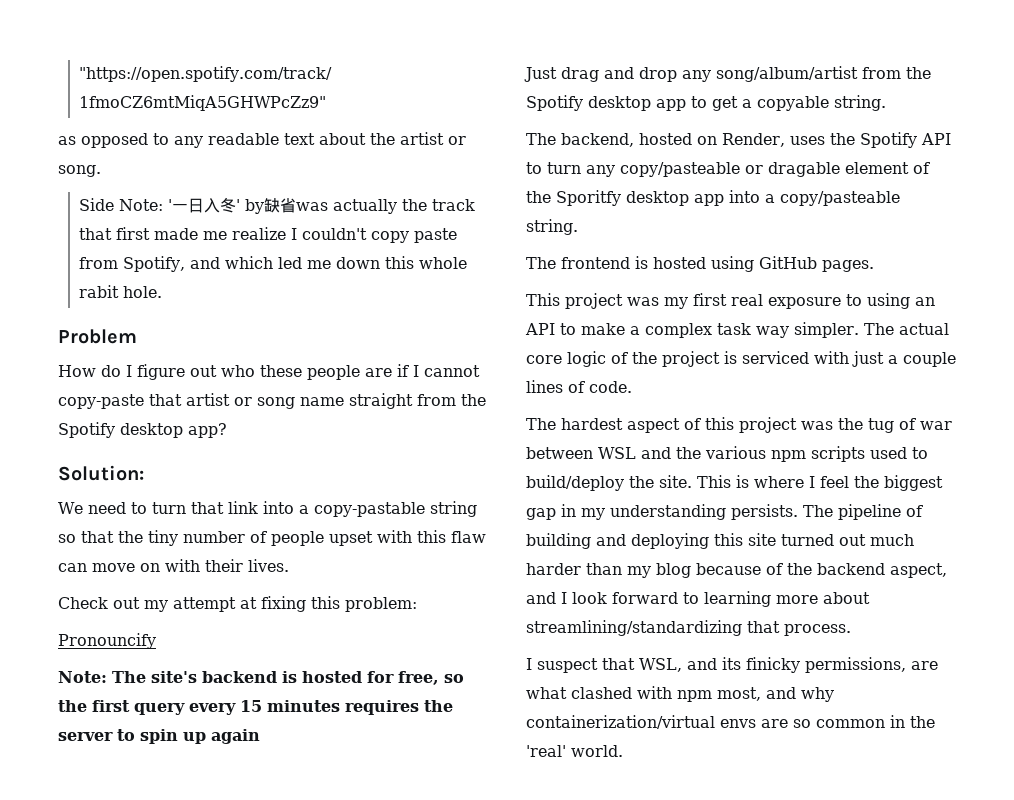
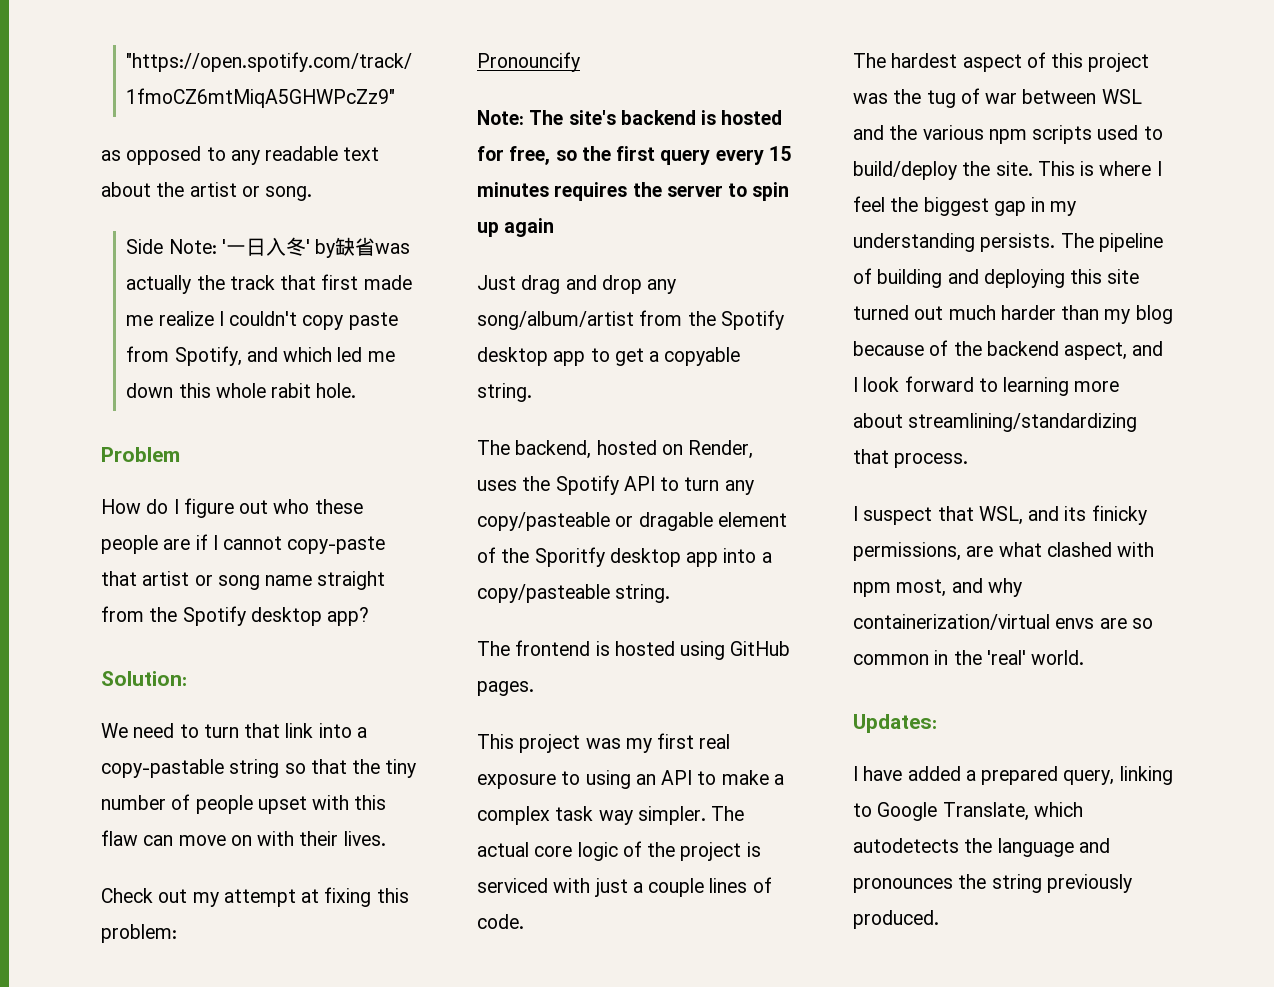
+ Updates:
+ I have added a prepared query, linking to Google Translate, which autodetects the language and pronounces the string previously produced.

